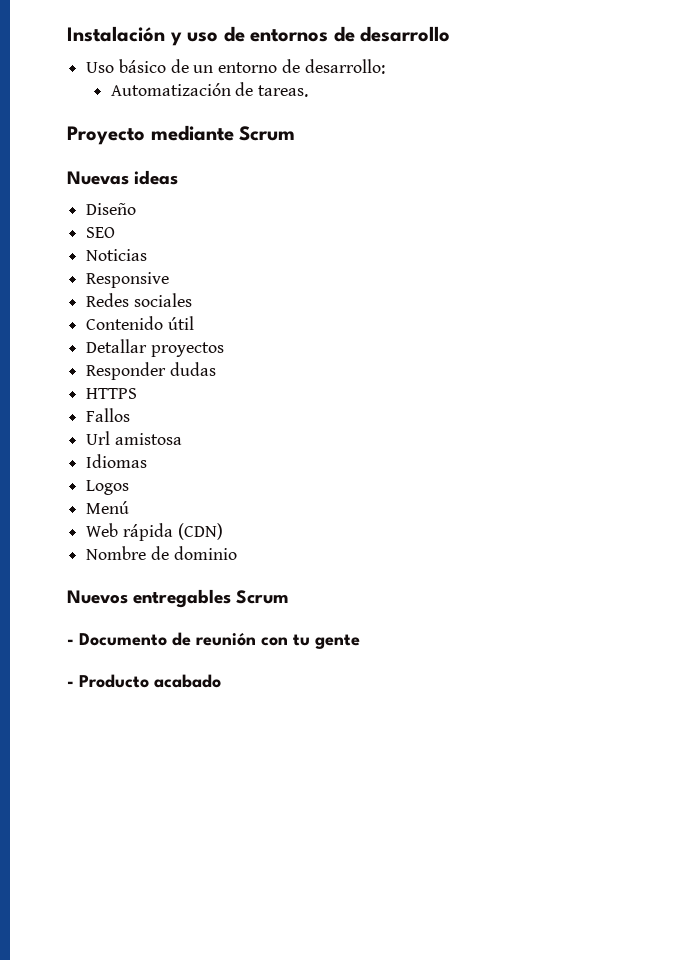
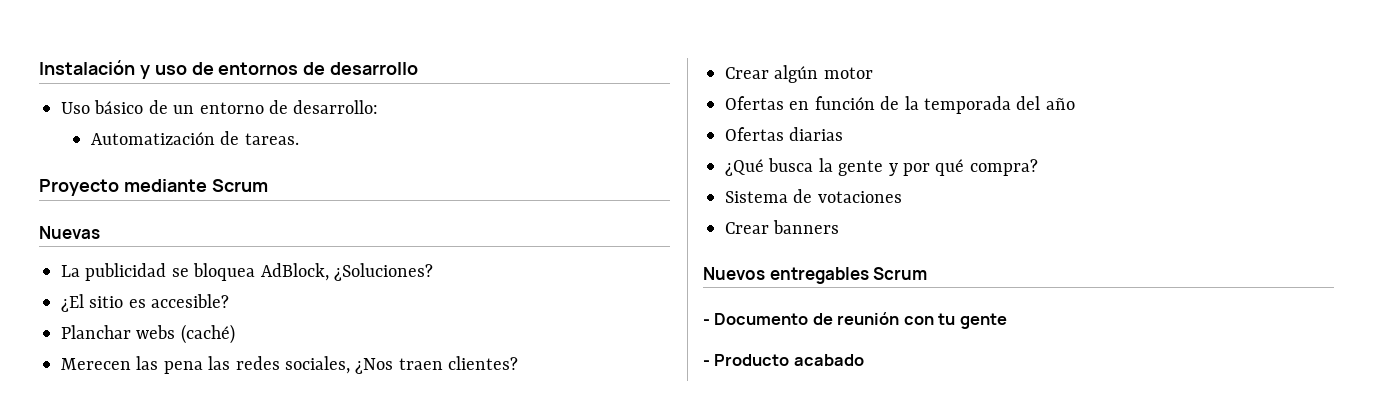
- Nuevas ideas
- Diseño
- SEO
- Noticias
- Responsive
- Redes sociales
- Contenido útil
- Detallar proyectos
- Responder dudas
- HTTPS
- Fallos
- Url amistosa
- Idiomas
- Logos
- Menú
- Web rápida (CDN)
- Nombre de dominio
+ Nuevas
+ La publicidad se bloquea AdBlock, ¿Soluciones?
+ ¿El sitio es accesible?
+ Planchar webs (caché)
+ Merecen las pena las redes sociales, ¿Nos traen clientes?
+ Crear algún motor
+ Ofertas en función de la temporada del año
+ Ofertas diarias
+ ¿Qué busca la gente y por qué compra?
+ Sistema de votaciones
+ Crear banners

